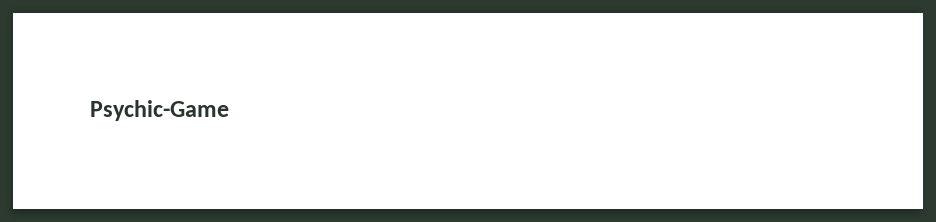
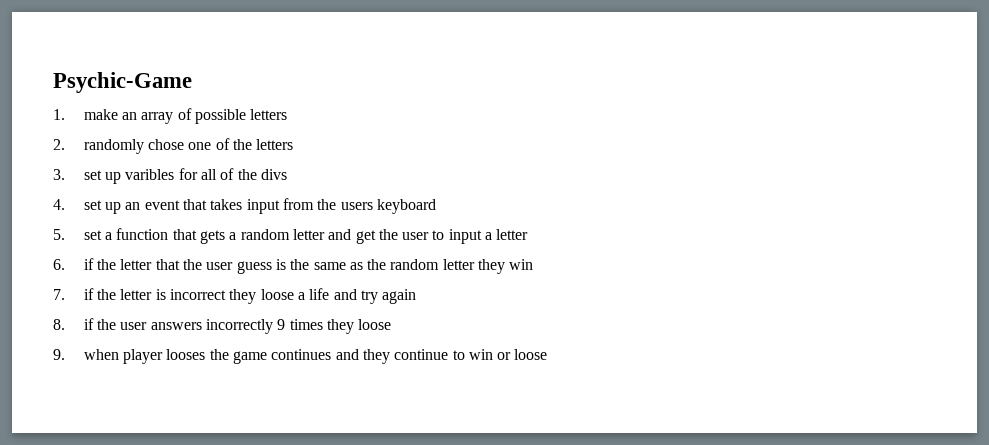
+ 1. make an array of possible letters
+ 2. randomly chose one of the letters
+ 3. set up varibles for all of the divs
+ 4. set up an event that takes input from the users keyboard
+ 5. set a function that gets a random letter and get the user to input a letter
+ 6. if the letter that the user guess is the same as the random letter they win
+ 7. if the letter is incorrect they loose a life and try again
+ 8. if the user answers incorrectly 9 times they loose
+ 9. when player looses the game continues and they continue to win or loose

